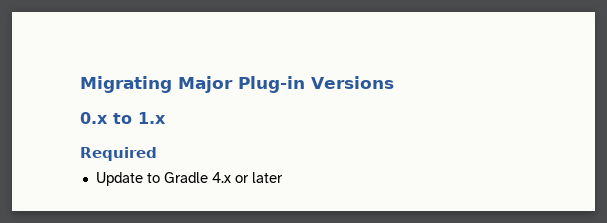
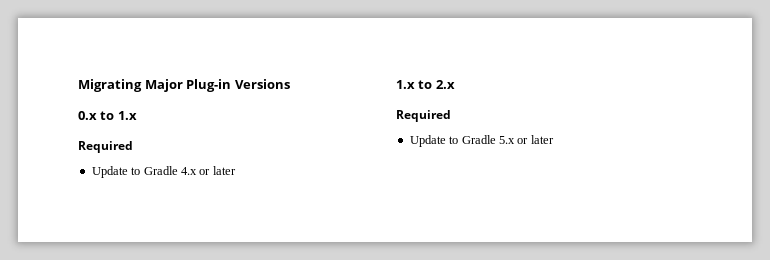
+ 1.x to 2.x
+ Required
+ Update to Gradle 5.x or later

